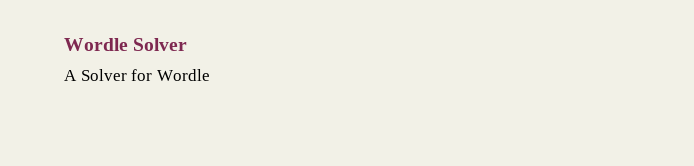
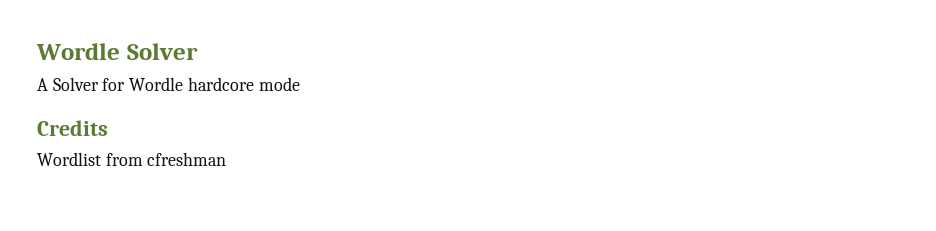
- A Solver for Wordle
+ A Solver for Wordle hardcore mode
+ Credits
+ Wordlist from cfreshman

